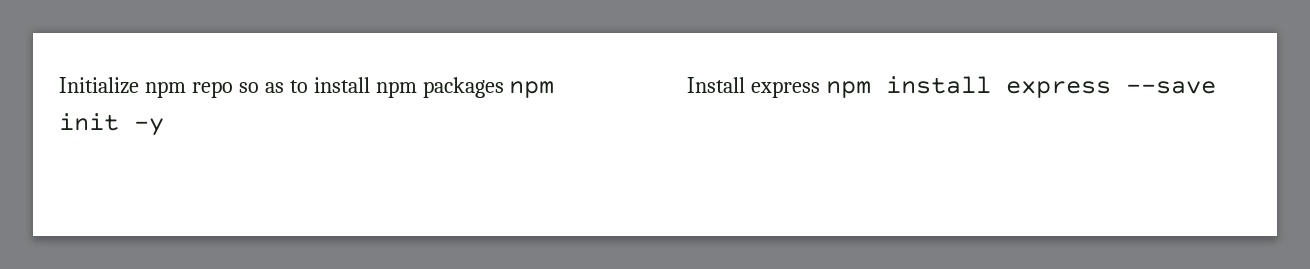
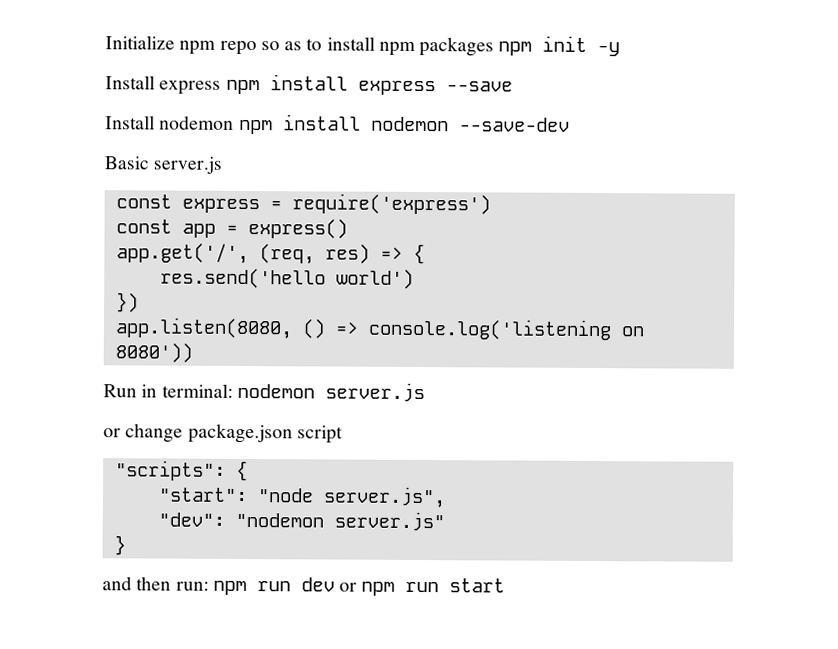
+ Install nodemon npm install nodemon --save-dev
+ Basic server.js
+ const express = require('express')
+ const app = express()
+ app.get('/', (req, res) => {
+ res.send('hello world')
+ })
+ app.listen(8080, () => console.log('listening on 8080'))
+ Run in terminal: nodemon server.js
+ or change package.json script
+ "scripts": {
+ "start": "node server.js",
+ "dev": "nodemon server.js"
+ }
+ and then run: npm run dev or npm run start

